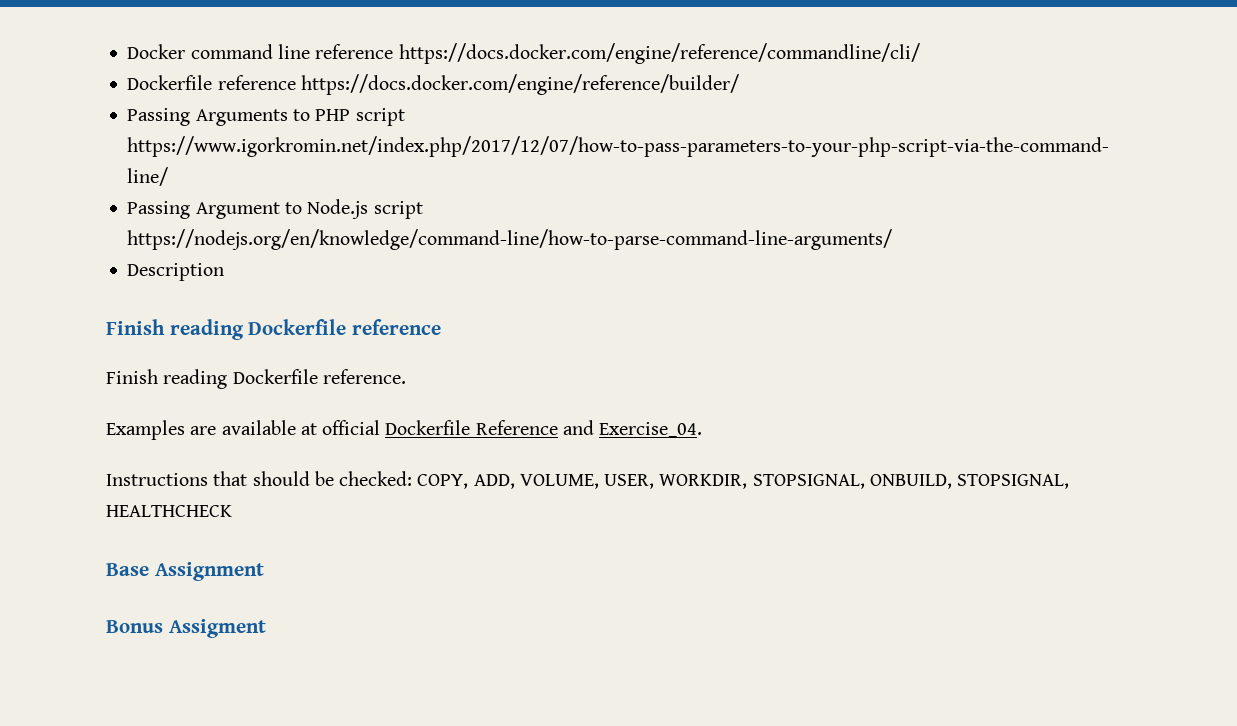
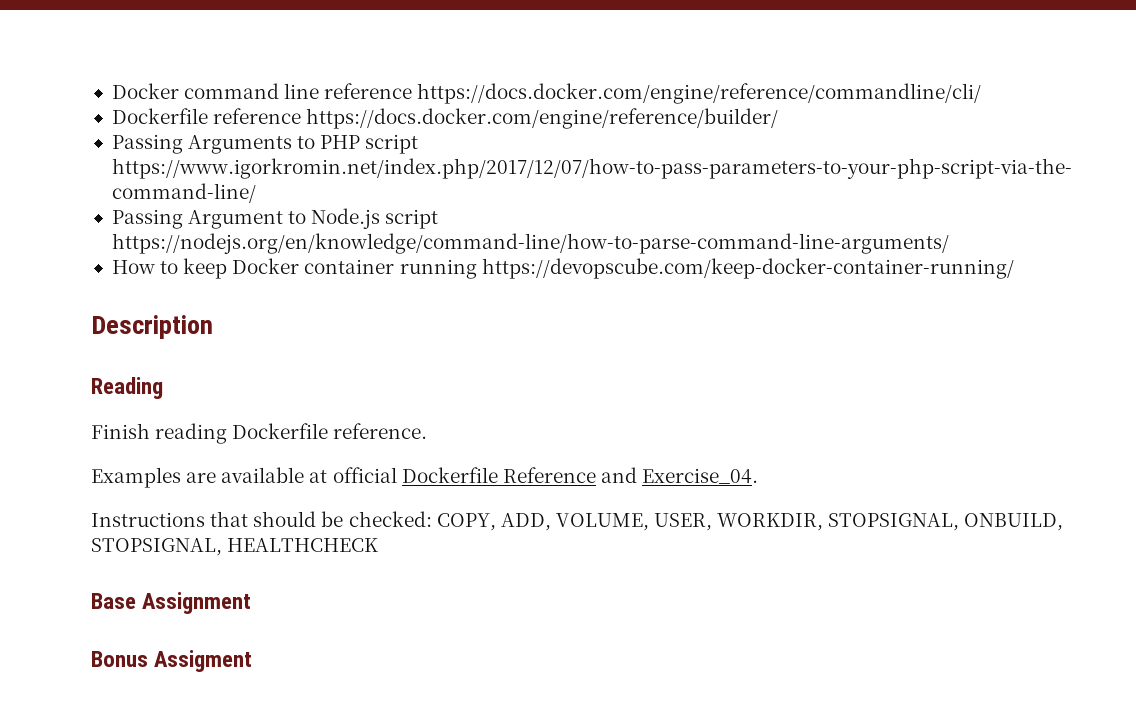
+ How to keep Docker container running https://devopscube.com/keep-docker-container-running/
  Description
- Finish reading Dockerfile reference
+ Reading

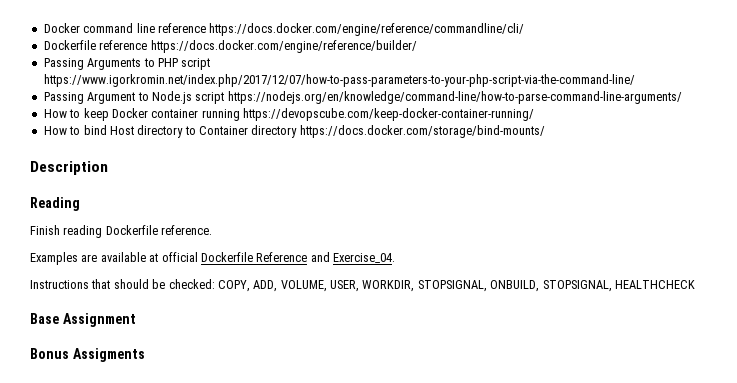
+ How to bind Host directory to Container directory https://docs.docker.com/storage/bind-mounts/
- Bonus Assigment
+ Bonus Assigments

